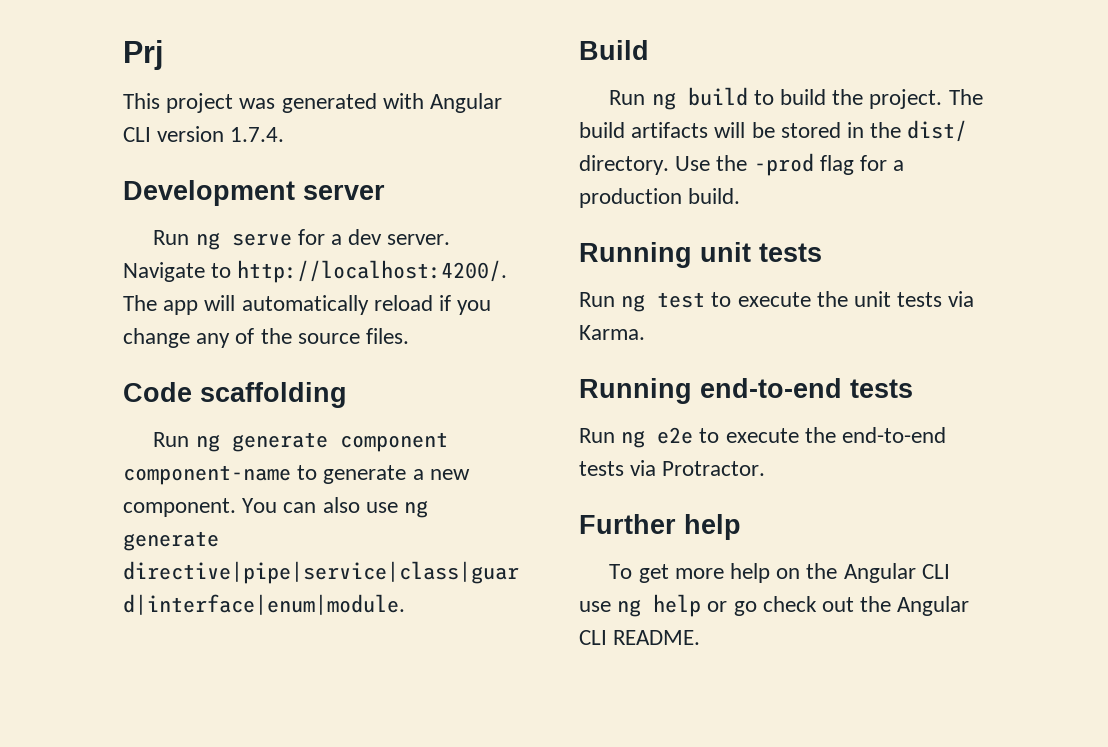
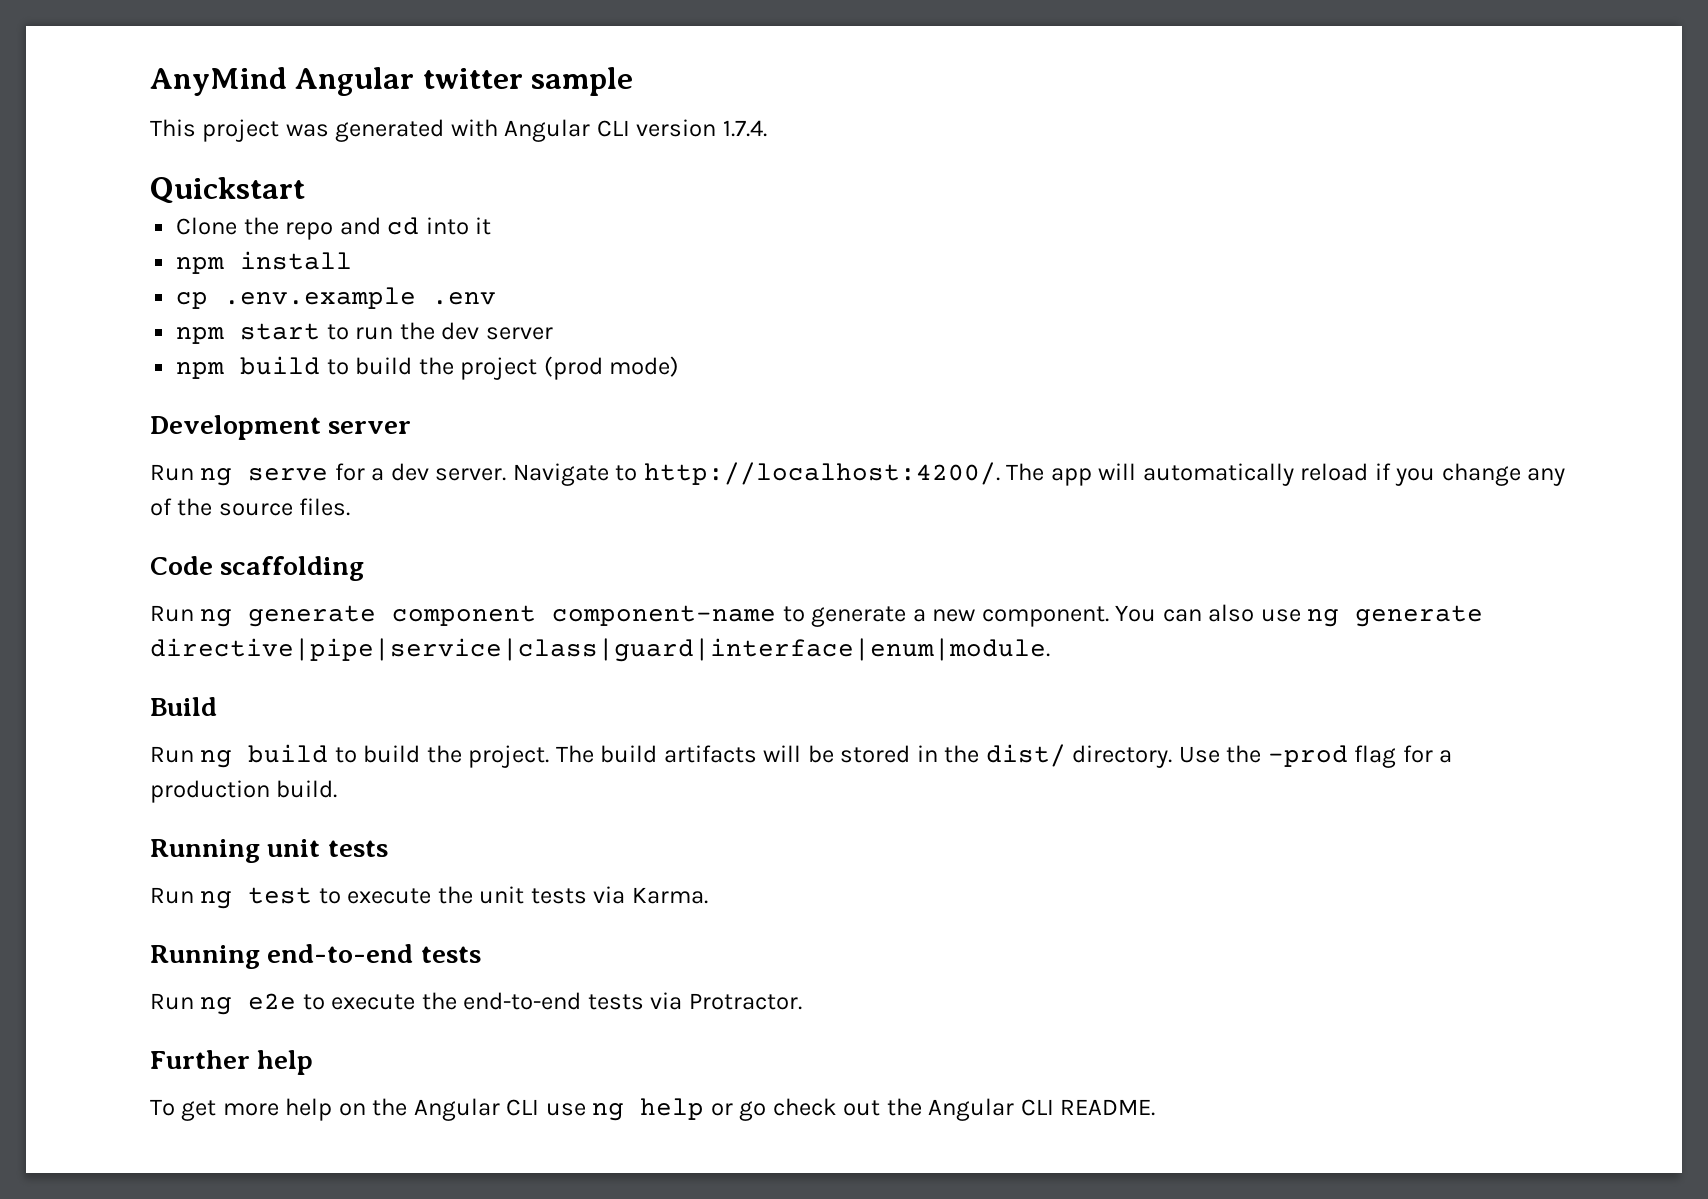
- Prj
+ AnyMind Angular twitter sample
+ Quickstart
+ Clone the repo and cd into it
+ npm install
+ cp .env.example .env
+ npm start to run the dev server
+ npm build to build the project (prod mode)

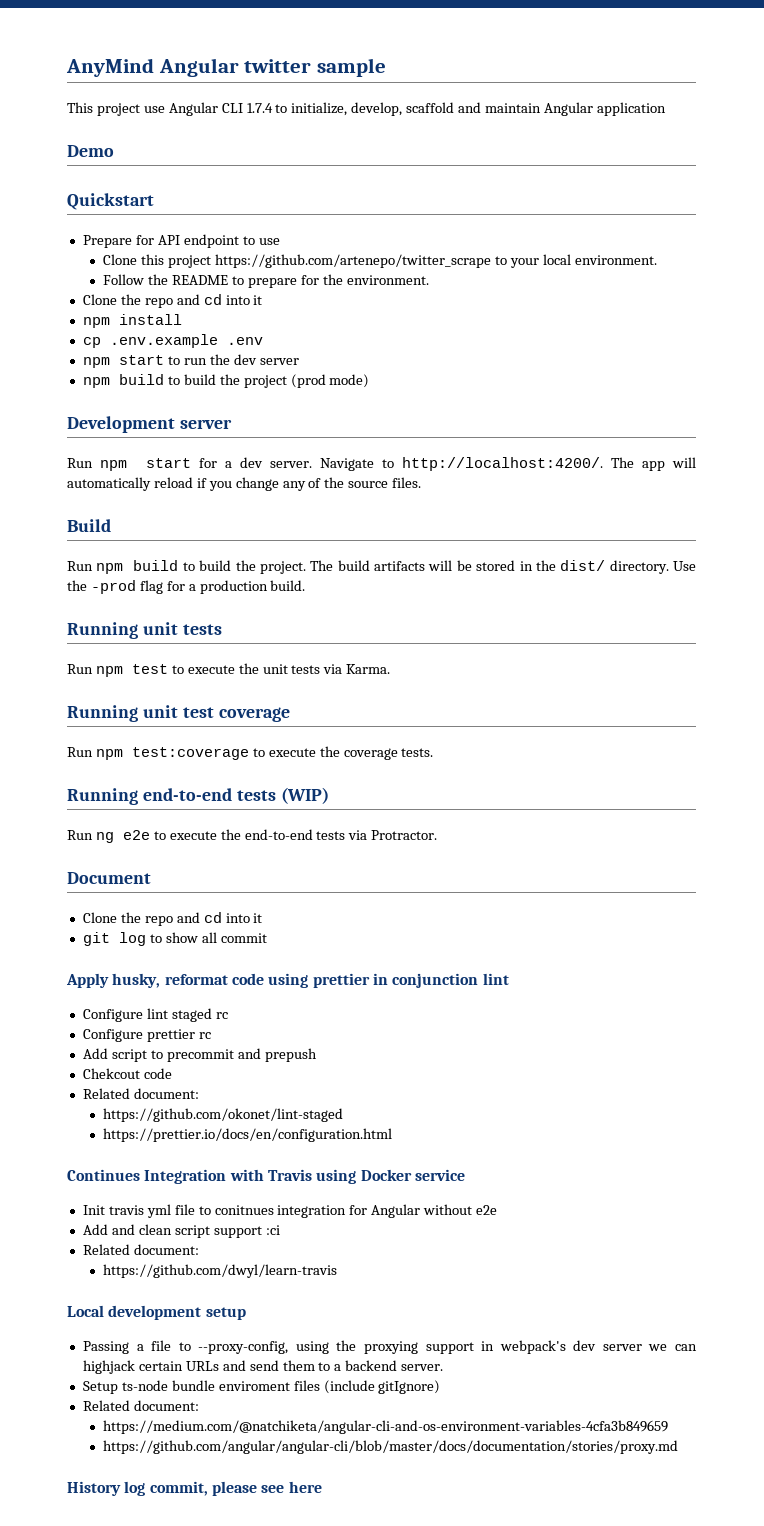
- This project was generated with Angular CLI version 1.7.4.
+ This project use Angular CLI 1.7.4 to initialize, develop, scaffold and maintain Angular application
+ Demo
  Quickstart
+ Prepare for API endpoint to use
+ Clone this project https://github.com/artenepo/twitter_scrape to your local environment.
+ Follow the README to prepare for the environment.
- Run ng serve for a dev server.
+ Run npm start for a dev server.
- Code scaffolding
- Run ng generate component component-name to generate a new component. You can also use ng generate directive|pipe|service|class|guard|interface|enum|module.
- Run ng build to build the project.
+ Run npm build to build the project.
- Run ng test to execute the unit tests via Karma.
+ Run npm test to execute the unit tests via Karma.
+ Running unit test coverage
+ Run npm test:coverage to execute the coverage tests.
- Running end-to-end tests
+ Running end-to-end tests (WIP)
- Further help
- To get more help on the Angular CLI use ng help or go check out the Angular CLI README.
+ Document
+ Clone the repo and cd into it
+ git log to show all commit
+ Apply husky, reformat code using prettier in conjunction lint
+ Configure lint staged rc
+ Configure prettier rc
+ Add script to precommit and prepush
+ Chekcout code
+ Related document:
+ https://github.com/okonet/lint-staged
+ https://prettier.io/docs/en/configuration.html
+ Continues Integration with Travis using Docker service
+ Init travis yml file to conitnues integration for Angular without e2e
+ Add and clean script support :ci
+ Related document:
+ https://github.com/dwyl/learn-travis
+ Local development setup
+ Passing a file to --proxy-config, using the proxying support in webpack's dev server we can highjack certain URLs and send them to a backend server.
+ Setup ts-node bundle enviroment files (include gitIgnore)
+ Related document:
+ https://medium.com/@natchiketa/angular-cli-and-os-environment-variables-4cfa3b849659
+ https://github.com/angular/angular-cli/blob/master/docs/documentation/stories/proxy.md
+ History log commit, please see here

